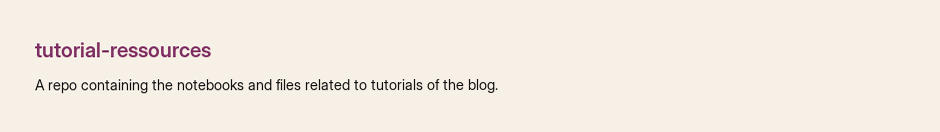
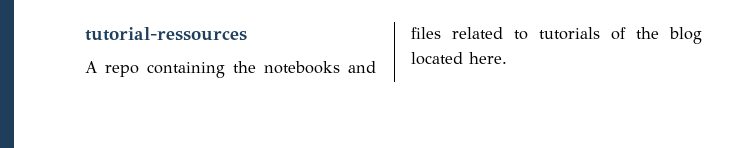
- A repo containing the notebooks and files related to tutorials of the blog.
+ A repo containing the notebooks and files related to tutorials of the blog located here.

